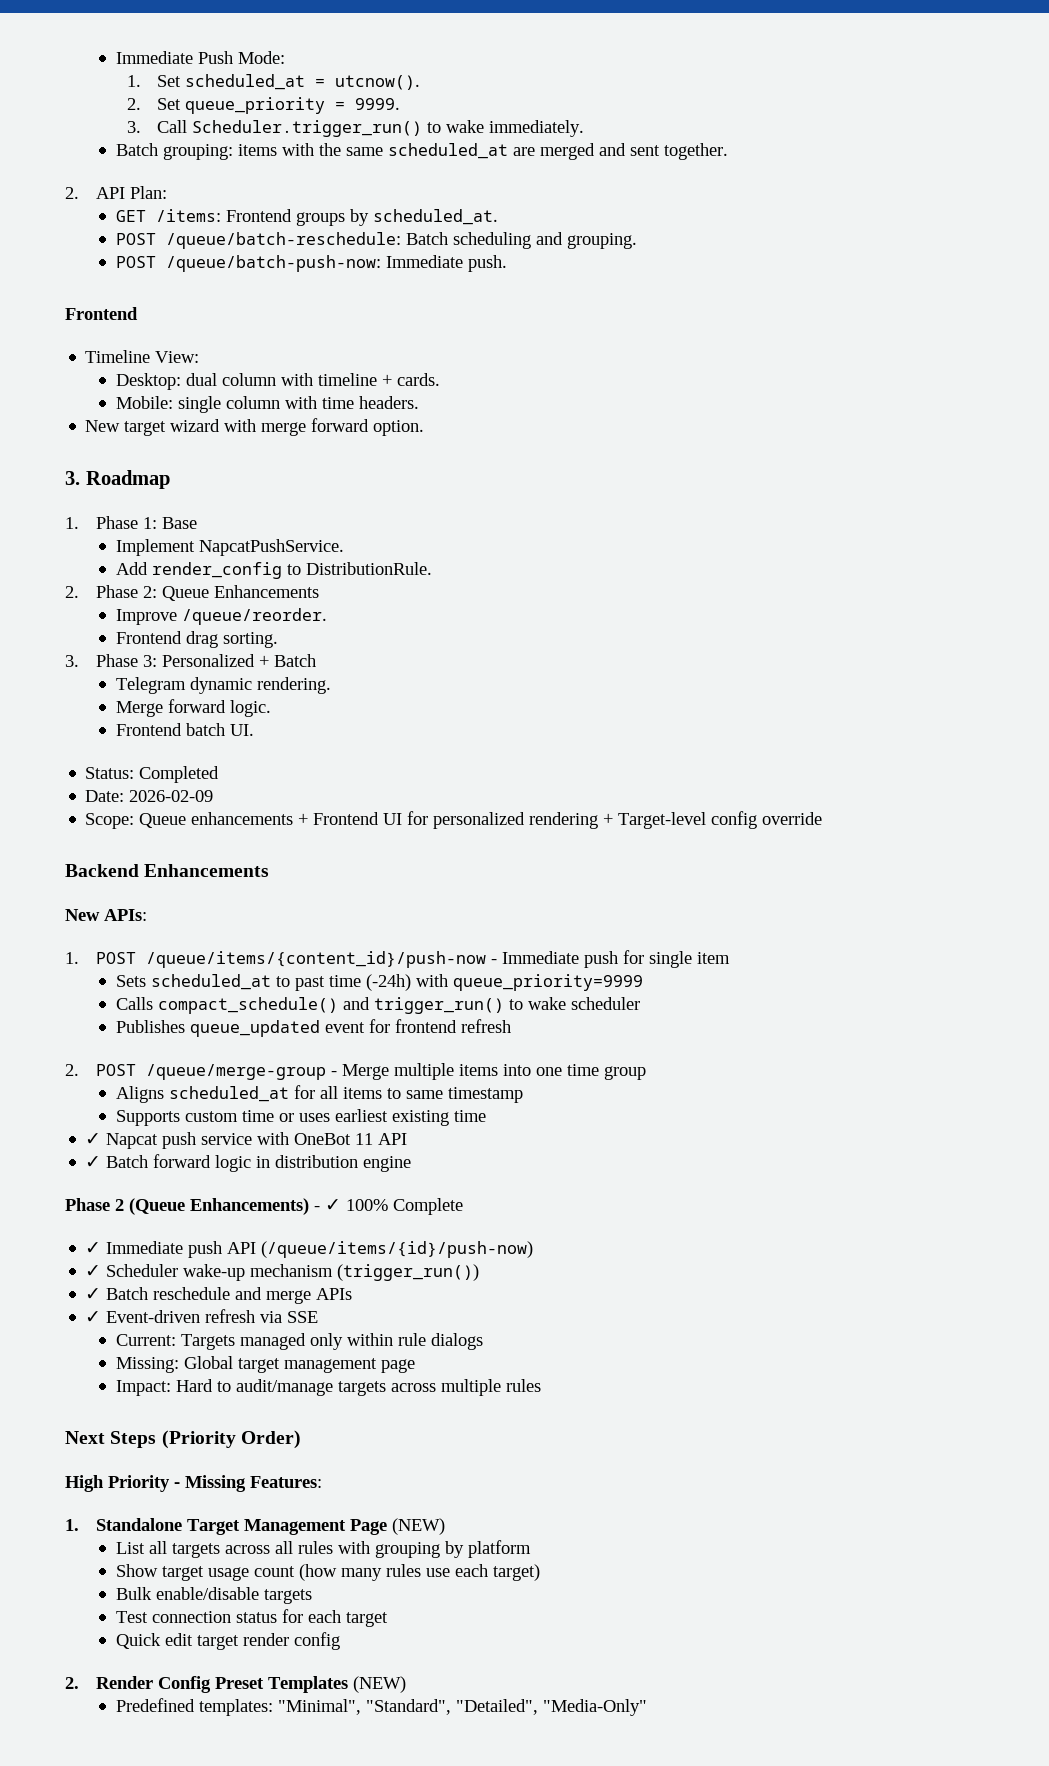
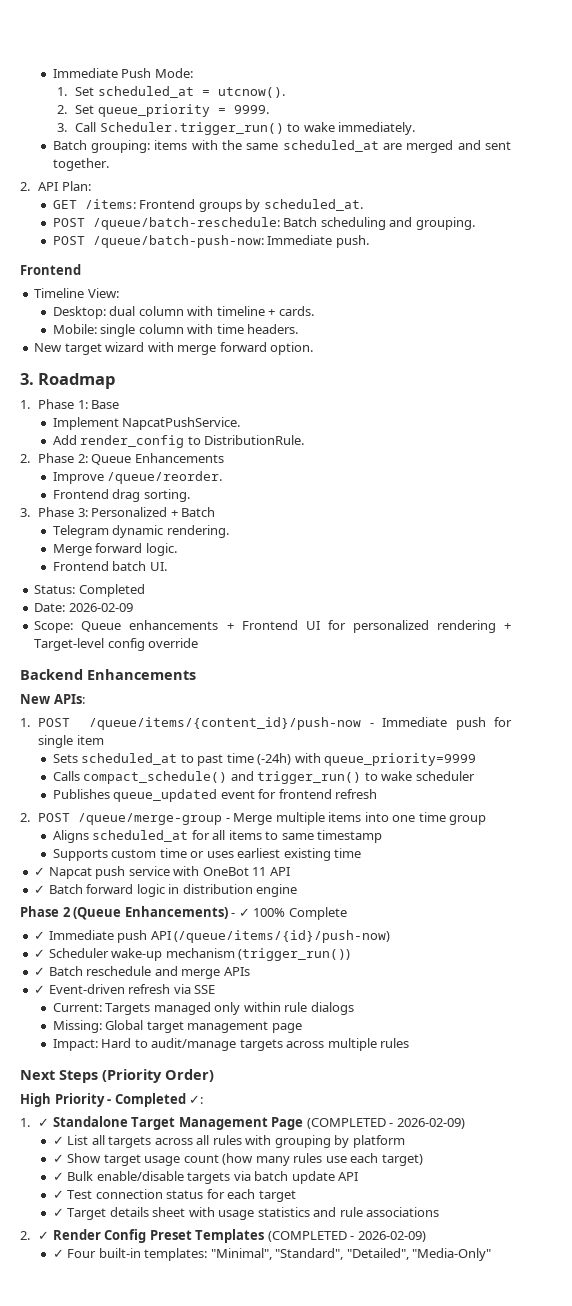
- High Priority - Missing Features:
- 1. Standalone Target Management Page (NEW)
- List all targets across all rules with grouping by platform
+ High Priority - Completed ✓:
+ 1. ✓ Standalone Target Management Page (COMPLETED - 2026-02-09)
+ ✓ List all targets across all rules with grouping by platform
- Show target usage count (how many rules use each target)
+ ✓ Show target usage count (how many rules use each target)
- Bulk enable/disable targets
- Test connection status for each target
+ ✓ Bulk enable/disable targets via batch update API
+ ✓ Test connection status for each target
- Quick edit target render config
- 2. Render Config Preset Templates (NEW)
- Predefined templates: "Minimal", "Standard", "Detailed", "Media-Only"
+ ✓ Target details sheet with usage statistics and rule associations
+ 2. ✓ Render Config Preset Templates (COMPLETED - 2026-02-09)
+ ✓ Four built-in templates: "Minimal", "Standard", "Detailed", "Media-Only"

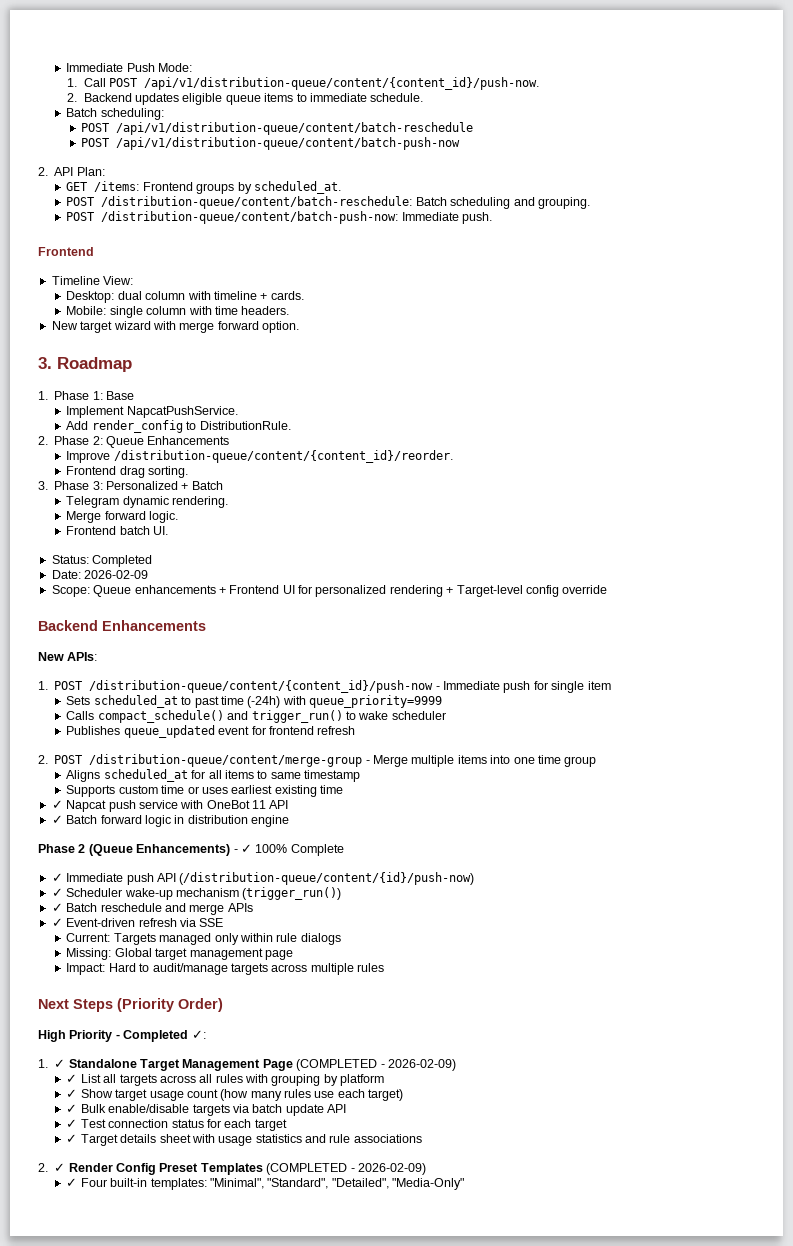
- 1. Set scheduled_at = utcnow().
- 2. Set queue_priority = 9999.
- 3. Call Scheduler.trigger_run() to wake immediately.
- Batch grouping: items with the same scheduled_at are merged and sent together.
+ 1. Call POST /api/v1/distribution-queue/content/{content_id}/push-now.
+ 2. Backend updates eligible queue items to immediate schedule.
+ Batch scheduling:
+ POST /api/v1/distribution-queue/content/batch-reschedule
+ POST /api/v1/distribution-queue/content/batch-push-now
- POST /queue/batch-reschedule: Batch scheduling and grouping.
+ POST /distribution-queue/content/batch-reschedule: Batch scheduling and grouping.
- POST /queue/batch-push-now: Immediate push.
+ POST /distribution-queue/content/batch-push-now: Immediate push.
- Improve /queue/reorder.
+ Improve /distribution-queue/content/{content_id}/reorder.
- 1. POST /queue/items/{content_id}/push-now - Immediate push for single item
+ 1. POST /distribution-queue/content/{content_id}/push-now - Immediate push for single item
- 2. POST /queue/merge-group - Merge multiple items into one time group
+ 2. POST /distribution-queue/content/merge-group - Merge multiple items into one time group
- ✓ Immediate push API (/queue/items/{id}/push-now)
+ ✓ Immediate push API (/distribution-queue/content/{id}/push-now)

